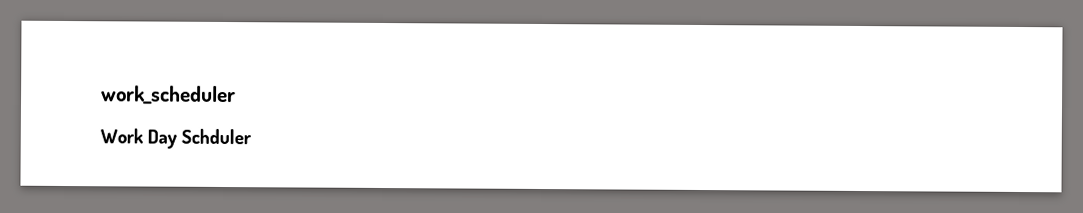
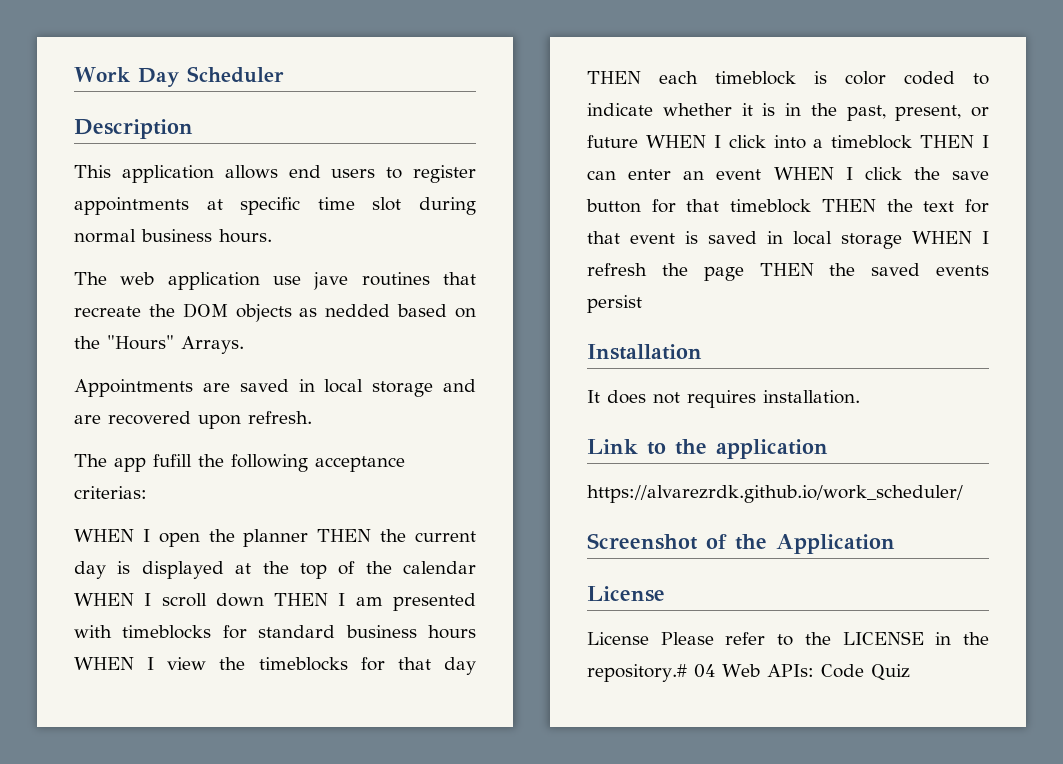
- work_scheduler
- Work Day Schduler
+ Work Day Scheduler
+ Description
+ This application allows end users to register appointments at specific time slot during normal business hours.
+ The web application use jave routines that recreate the DOM objects as nedded based on the "Hours" Arrays.
+ Appointments are saved in local storage and are recovered upon refresh.
+ The app fufill the following acceptance criterias:
+ WHEN I open the planner THEN the current day is displayed at the top of the calendar WHEN I scroll down THEN I am presented with timeblocks for standard business hours WHEN I view the timeblocks for that day THEN each timeblock is color coded to indicate whether it is in the past, present, or future WHEN I click into a timeblock THEN I can enter an event WHEN I click the save button for that timeblock THEN the text for that event is saved in local storage WHEN I refresh the page THEN the saved events persist
+ Installation
+ It does not requires installation.
+ Link to the application
+ https://alvarezrdk.github.io/work_scheduler/
+ Screenshot of the Application
+ License
+ License Please refer to the LICENSE in the repository.# 04 Web APIs: Code Quiz

